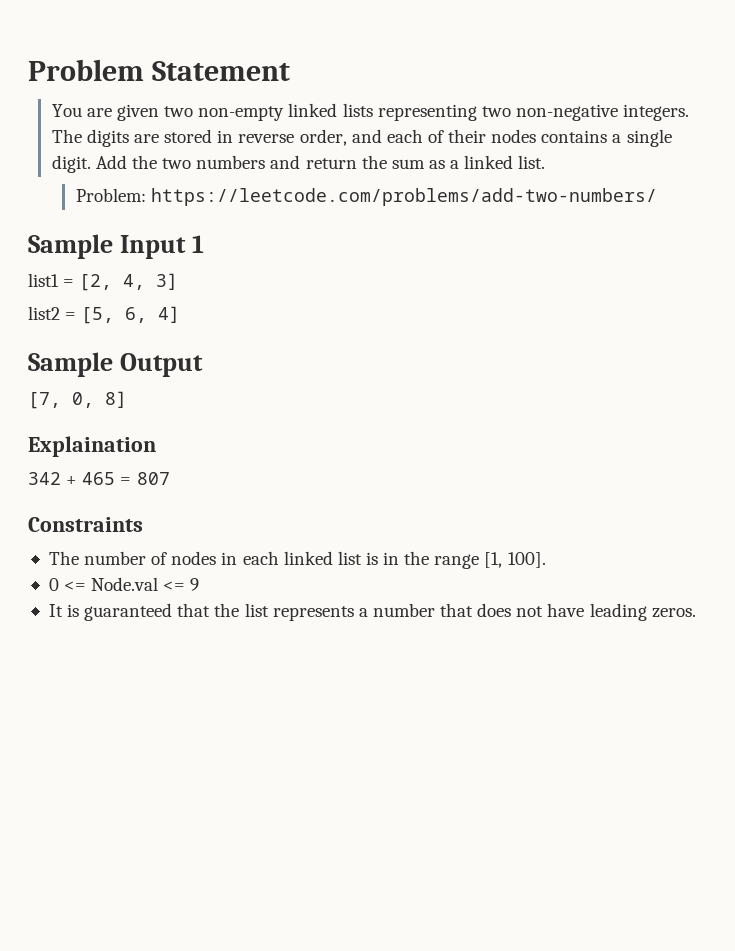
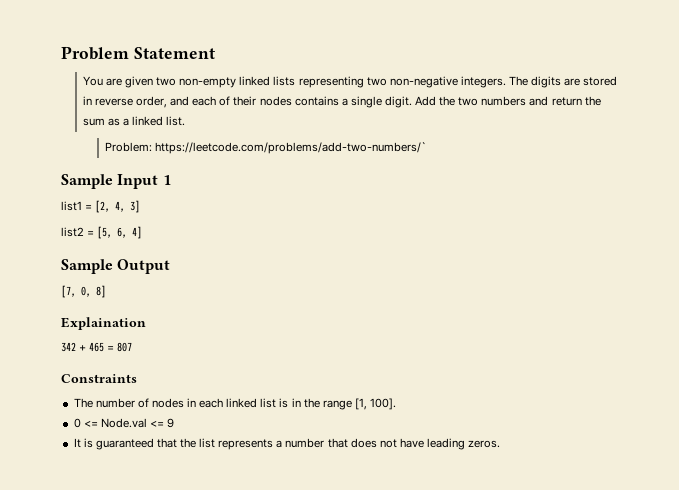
- Problem: https://leetcode.com/problems/add-two-numbers/
+ Problem: https://leetcode.com/problems/add-two-numbers/`

